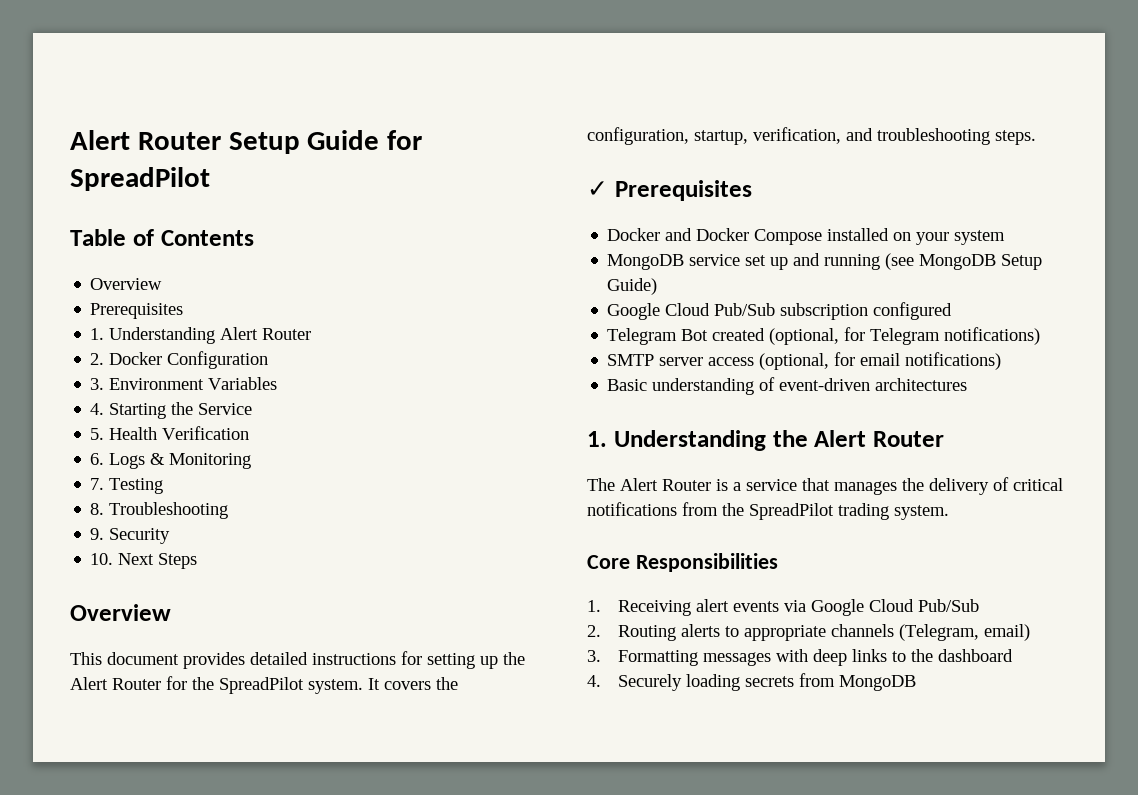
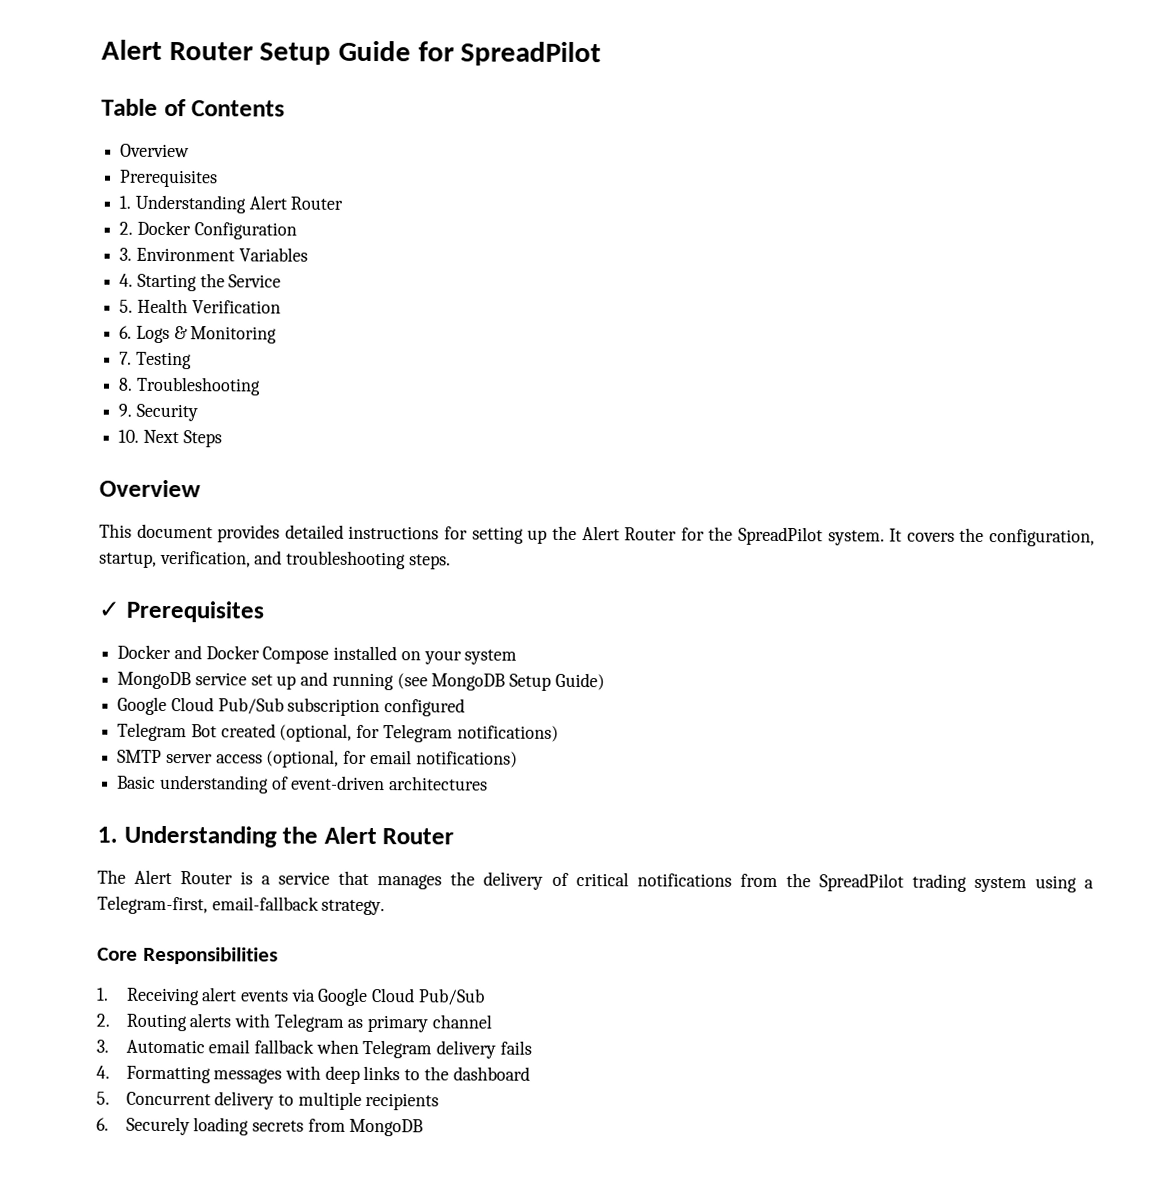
- The Alert Router is a service that manages the delivery of critical notifications from the SpreadPilot trading system.
+ The Alert Router is a service that manages the delivery of critical notifications from the SpreadPilot trading system using a Telegram-first, email-fallback strategy.
- 2. Routing alerts to appropriate channels (Telegram, email)
- 3. Formatting messages with deep links to the dashboard
+ 2. Routing alerts with Telegram as primary channel
+ 3. Automatic email fallback when Telegram delivery fails
+ 4. Formatting messages with deep links to the dashboard
- 4. Securely loading secrets from MongoDB
+ 5. Concurrent delivery to multiple recipients
+ 6. Securely loading secrets from MongoDB

